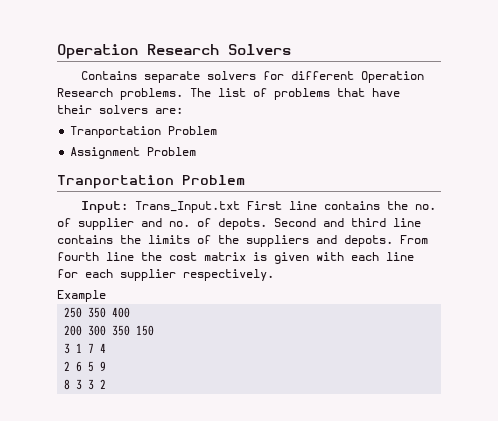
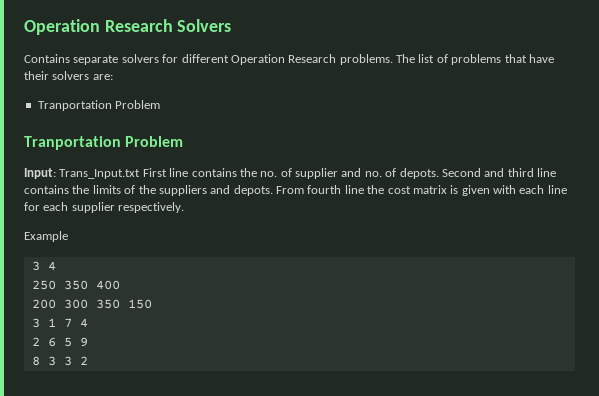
- Assignment Problem
+ 3 4

